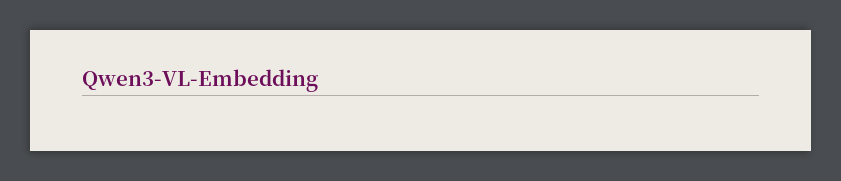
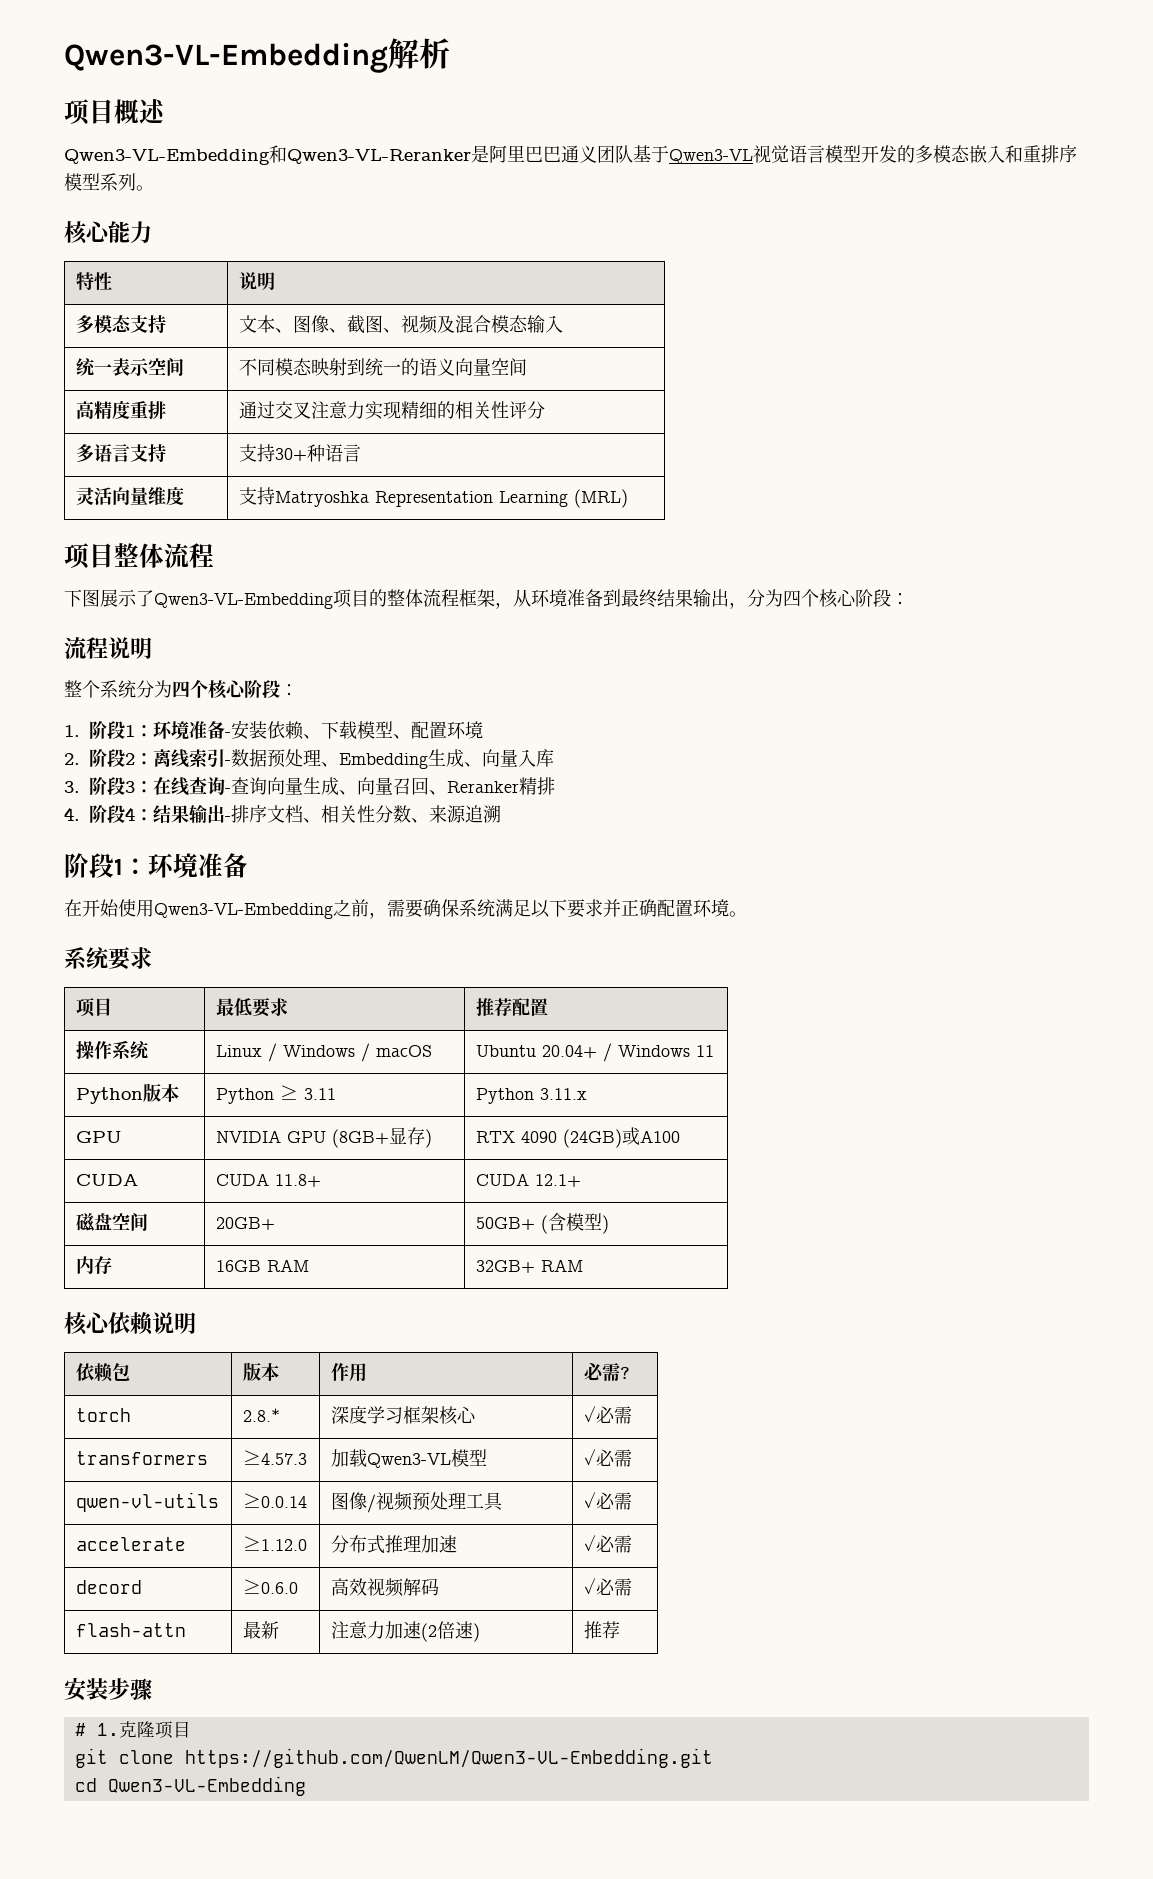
- Qwen3-VL-Embedding
+ Qwen3-VL-Embedding解析
+ 项目概述
+ Qwen3-VL-Embedding和Qwen3-VL-Reranker是阿里巴巴通义团队基于Qwen3-VL视觉语言模型开发的多模态嵌入和重排序模型系列。
+ 核心能力
+ 特性 | 说明
+ 多模态支持 | 文本、图像、截图、视频及混合模态输入
+ 统一表示空间 | 不同模态映射到统一的语义向量空间
+ 高精度重排 | 通过交叉注意力实现精细的相关性评分
+ 多语言支持 | 支持30+种语言
+ 灵活向量维度 | 支持Matryoshka Representation Learning (MRL)
+ 项目整体流程
+ 下图展示了Qwen3-VL-Embedding项目的整体流程框架，从环境准备到最终结果输出，分为四个核心阶段：
+ 流程说明
+ 整个系统分为四个核心阶段：
+ 1.阶段1：环境准备-安装依赖、下载模型、配置环境
+ 2.阶段2：离线索引-数据预处理、Embedding生成、向量入库
+ 3.阶段3：在线查询-查询向量生成、向量召回、Reranker精排
+ 4.阶段4：结果输出-排序文档、相关性分数、来源追溯
+ 阶段1：环境准备
+ 在开始使用Qwen3-VL-Embedding之前，需要确保系统满足以下要求并正确配置环境。
+ 系统要求
+ 项目 | 最低要求 | 推荐配置
+ 操作系统 | Linux / Windows / macOS | Ubuntu 20.04+ / Windows 11
+ Python版本 | Python ≥ 3.11 | Python 3.11.x
+ GPU | NVIDIA GPU (8GB+显存) | RTX 4090 (24GB)或A100
+ CUDA | CUDA 11.8+ | CUDA 12.1+
+ 磁盘空间 | 20GB+ | 50GB+ (含模型)
+ 内存 | 16GB RAM | 32GB+ RAM
+ 核心依赖说明
+ 依赖包 | 版本 | 作用 | 必需?
+ torch | 2.8.* | 深度学习框架核心 | ✓必需
+ transformers | ≥4.57.3 | 加载Qwen3-VL模型 | ✓必需
+ qwen-vl-utils | ≥0.0.14 | 图像/视频预处理工具 | ✓必需
+ accelerate | ≥1.12.0 | 分布式推理加速 | ✓必需
+ decord | ≥0.6.0 | 高效视频解码 | ✓必需
+ flash-attn | 最新 | 注意力加速(2倍速) | 推荐
+ 安装步骤
+ # 1.克隆项目
+ git clone https://github.com/QwenLM/Qwen3-VL-Embedding.git
+ cd Qwen3-VL-Embedding

